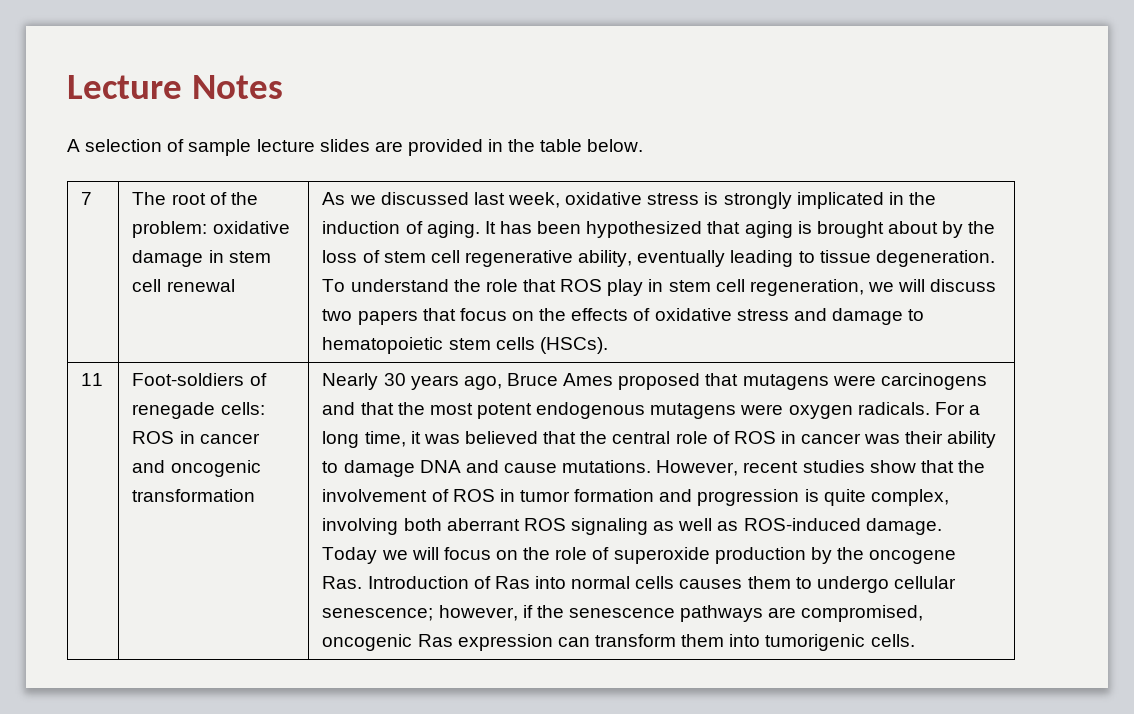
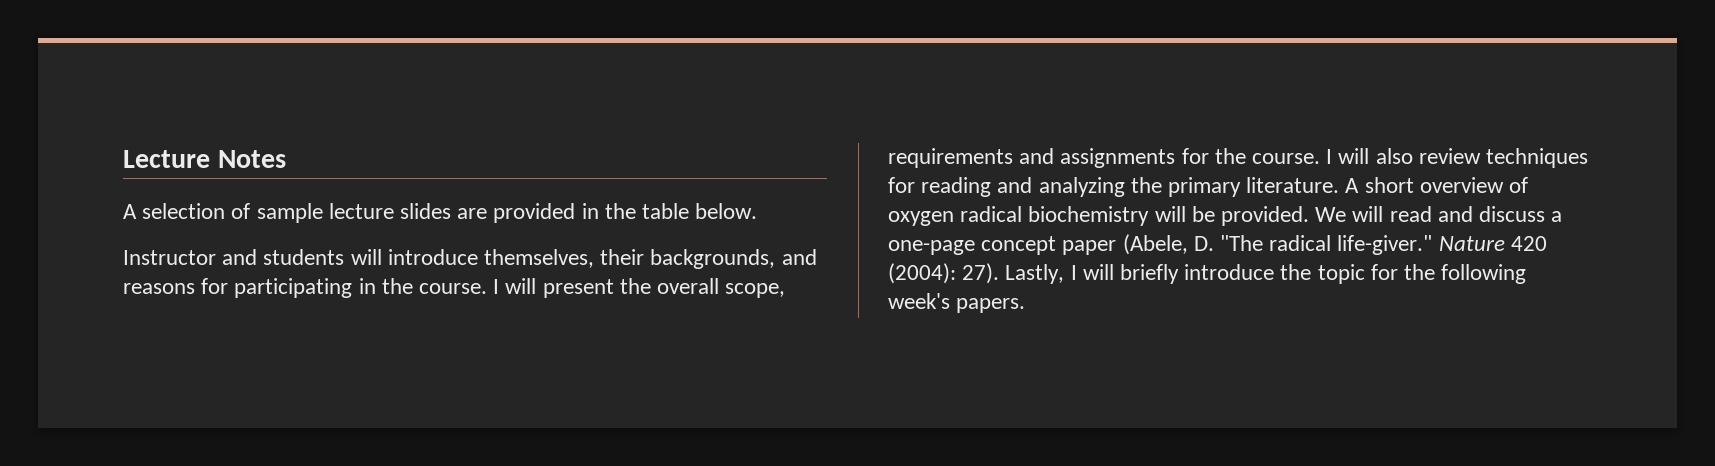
- 7 | The root of the problem: oxidative damage in stem cell renewal | As we discussed last week, oxidative stress is strongly implicated in the induction of aging. It has been hypothesized that aging is brought about by the loss of stem cell regenerative ability, eventually leading to tissue degeneration. To understand the role that ROS play in stem cell regeneration, we will discuss two papers that focus on the effects of oxidative stress and damage to hematopoietic stem cells (HSCs).
- 11 | Foot-soldiers of renegade cells: ROS in cancer and oncogenic transformation | Nearly 30 years ago, Bruce Ames proposed that mutagens were carcinogens and that the most potent endogenous mutagens were oxygen radicals. For a long time, it was believed that the central role of ROS in cancer was their ability to damage DNA and cause mutations. However, recent studies show that the involvement of ROS in tumor formation and progression is quite complex, involving both aberrant ROS signaling as well as ROS-induced damage. Today we will focus on the role of superoxide production by the oncogene Ras. Introduction of Ras into normal cells causes them to undergo cellular senescence; however, if the senescence pathways are compromised, oncogenic Ras expression can transform them into tumorigenic cells.
+ Instructor and students will introduce themselves, their backgrounds, and reasons for participating in the course. I will present the overall scope, requirements and assignments for the course. I will also review techniques for reading and analyzing the primary literature. A short overview of oxygen radical biochemistry will be provided. We will read and discuss a one-page concept paper (Abele, D. "The radical life-giver." Nature 420 (2004): 27). Lastly, I will briefly introduce the topic for the following week's papers.

